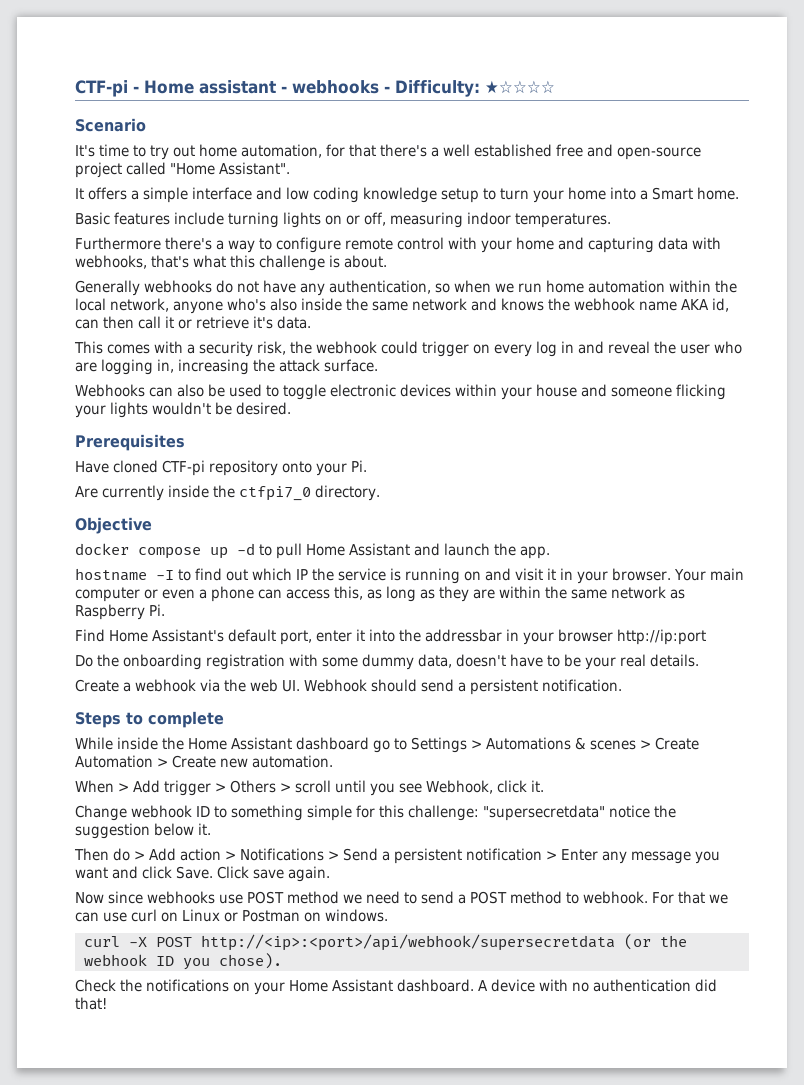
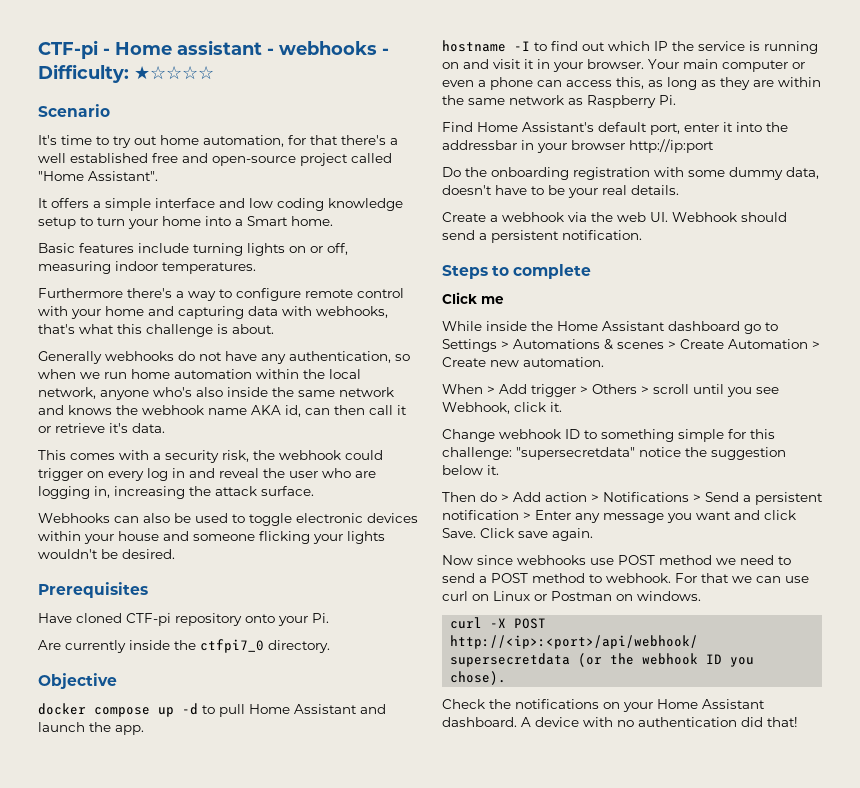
+ Click me

